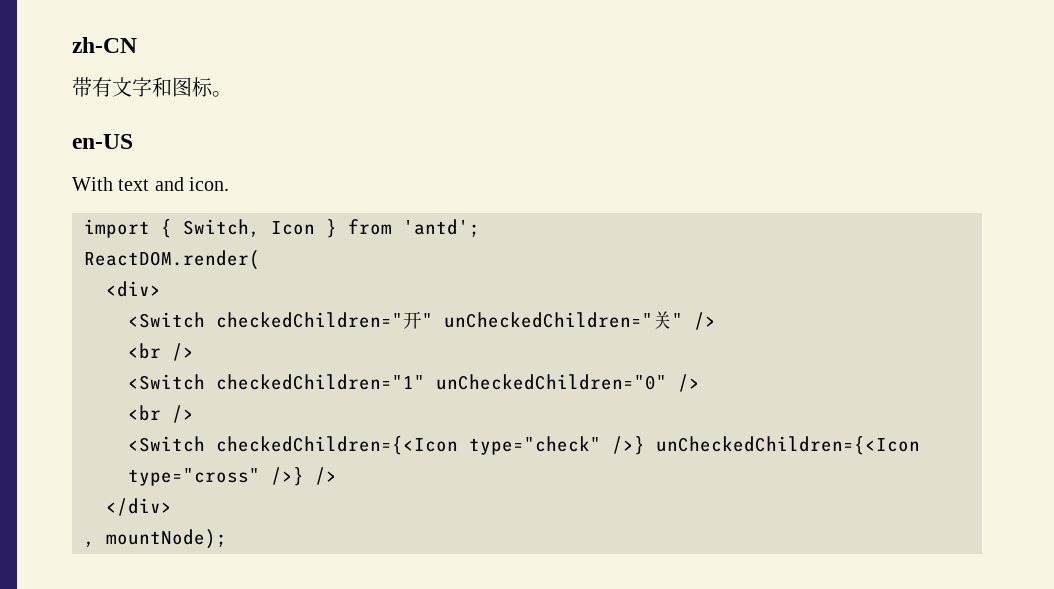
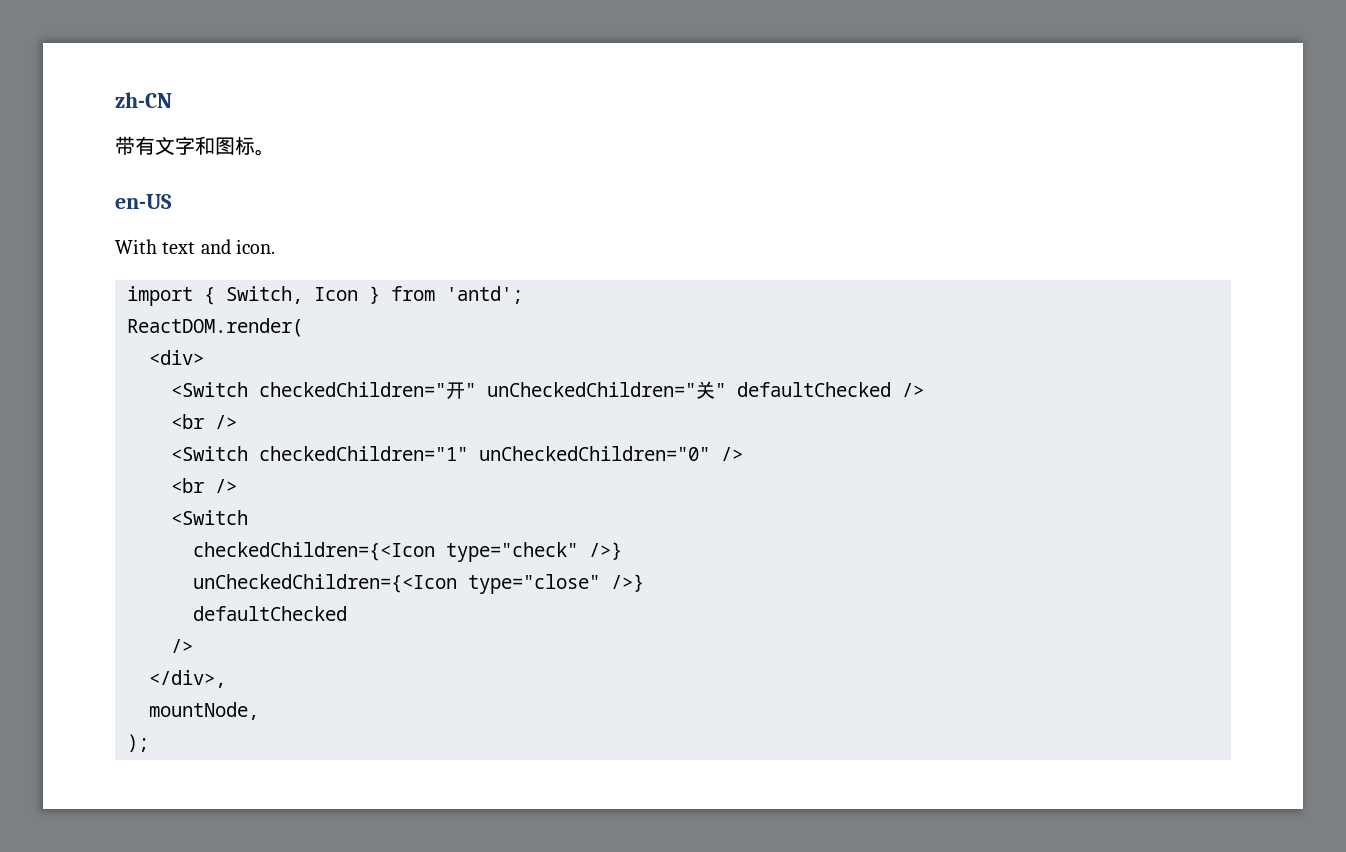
- <Switch checkedChildren="开" unCheckedChildren="关" />
+ <Switch checkedChildren="开" unCheckedChildren="关" defaultChecked />
  <Switch checkedChildren="1" unCheckedChildren="0" />
  <br />
- <Switch checkedChildren={<Icon type="check" />} unCheckedChildren={<Icon type="cross" />} />
- </div>
- , mountNode);
+ <Switch
+ checkedChildren={<Icon type="check" />}
+ unCheckedChildren={<Icon type="close" />}
+ defaultChecked
+ />
+ </div>,
+ mountNode,
+ );

